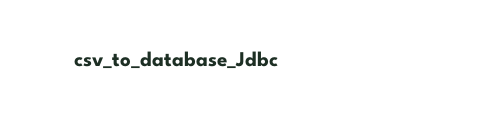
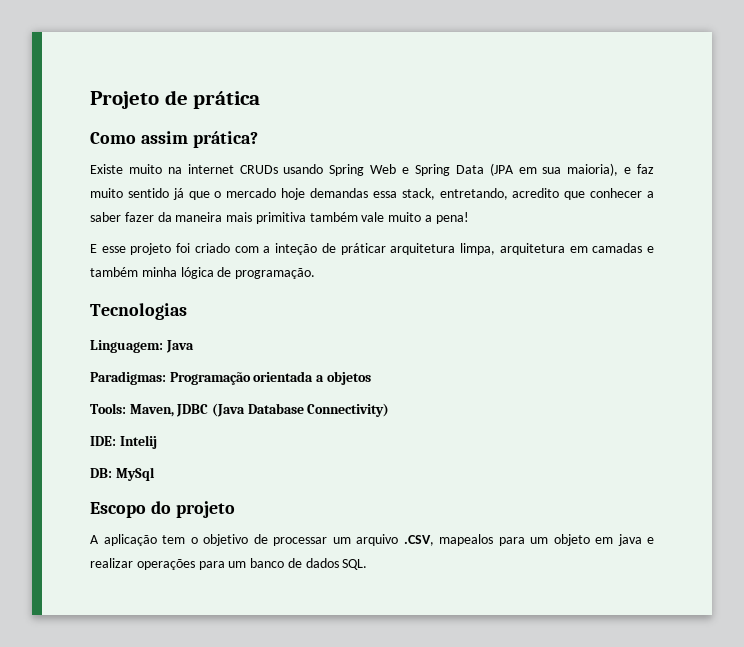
- csv_to_database_Jdbc
+ Projeto de prática
+ Como assim prática?
+ Existe muito na internet CRUDs usando Spring Web e Spring Data (JPA em sua maioria), e faz muito sentido já que o mercado hoje demandas essa stack, entretando, acredito que conhecer a saber fazer da maneira mais primitiva também vale muito a pena!
+ E esse projeto foi criado com a inteção de práticar arquitetura limpa, arquitetura em camadas e também minha lógica de programação.
+ Tecnologias
+ Linguagem: Java
+ Paradigmas: Programação orientada a objetos
+ Tools: Maven, JDBC (Java Database Connectivity)
+ IDE: Intelij
+ DB: MySql
+ Escopo do projeto
+ A aplicação tem o objetivo de processar um arquivo .CSV, mapealos para um objeto em java e realizar operações para um banco de dados SQL.

